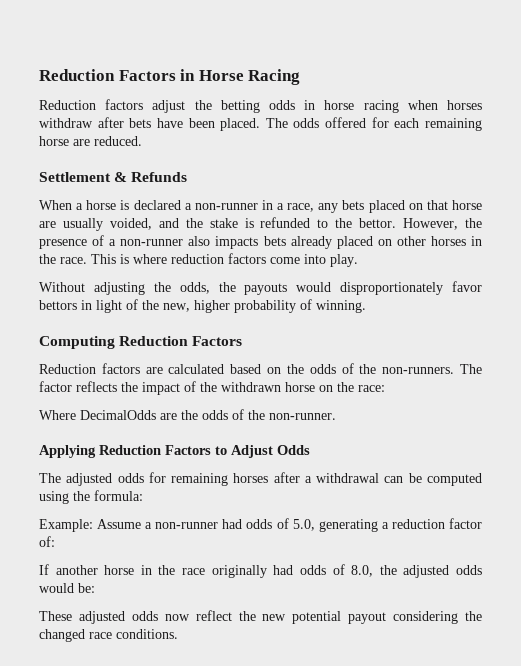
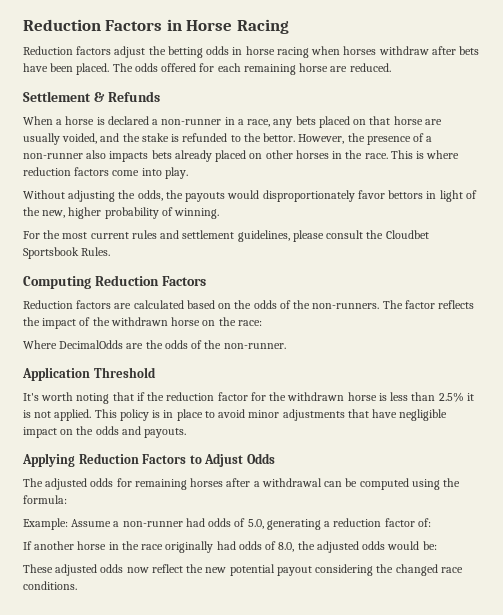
+ For the most current rules and settlement guidelines, please consult the Cloudbet Sportsbook Rules.
+ Application Threshold
+ It's worth noting that if the reduction factor for the withdrawn horse is less than 2.5% it is not applied. This policy is in place to avoid minor adjustments that have negligible impact on the odds and payouts.

